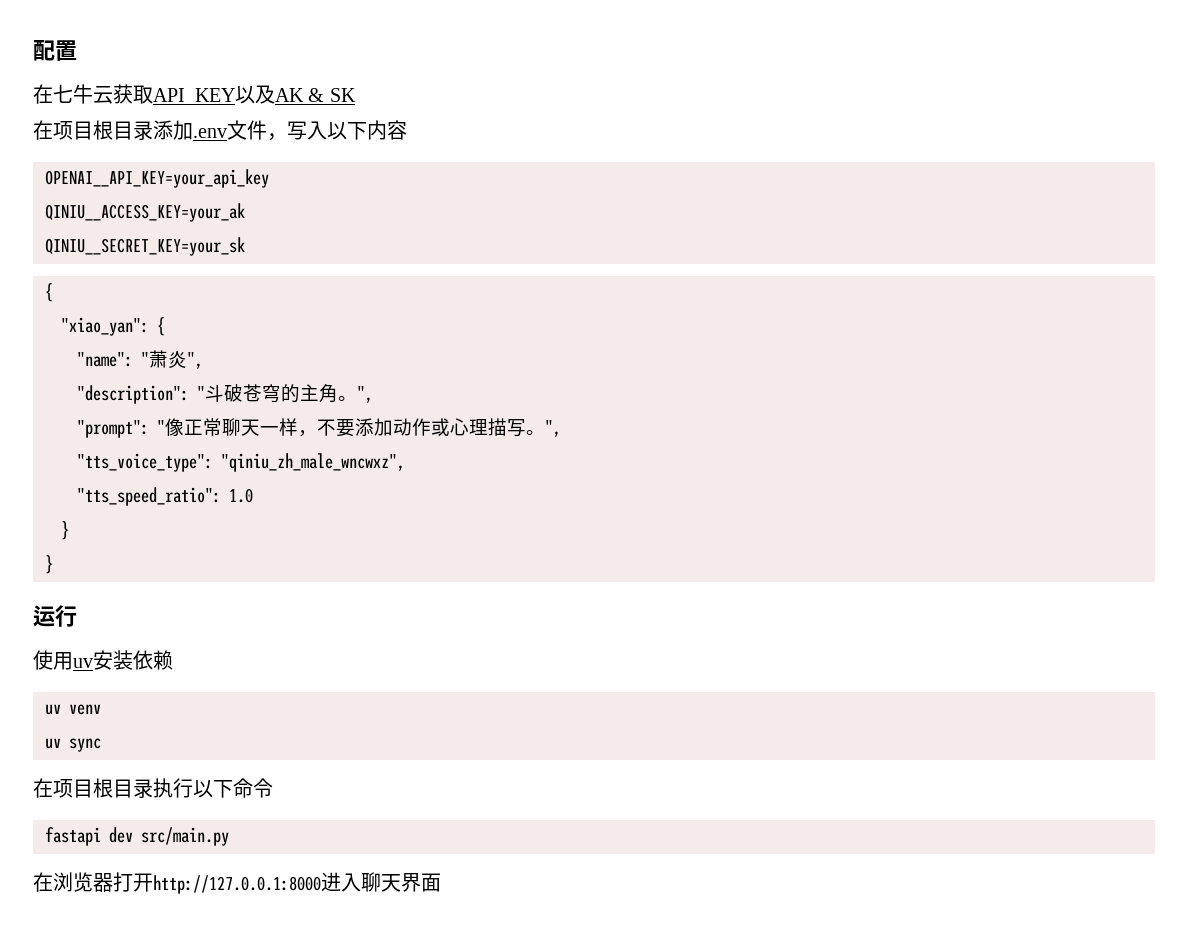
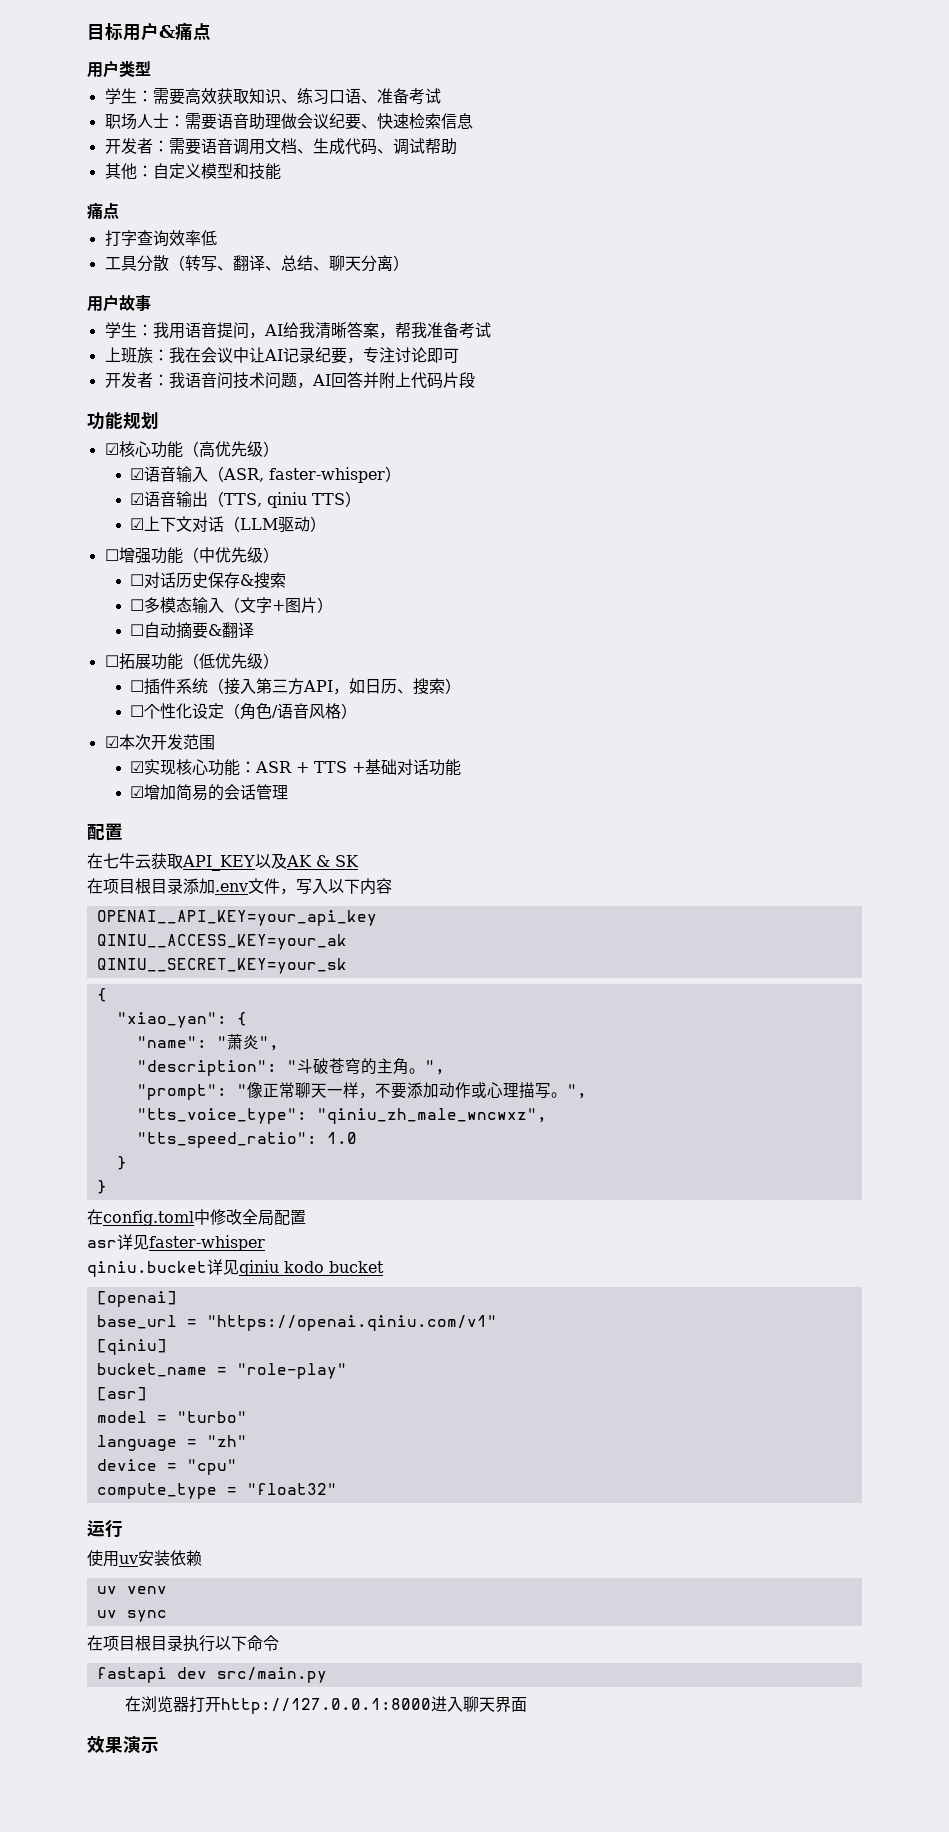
+ 目标用户&痛点
+ 用户类型
+ 学生：需要高效获取知识、练习口语、准备考试
+ 职场人士：需要语音助理做会议纪要、快速检索信息
+ 开发者：需要语音调用文档、生成代码、调试帮助
+ 其他：自定义模型和技能
+ 痛点
+ 打字查询效率低
+ 工具分散（转写、翻译、总结、聊天分离）
+ 用户故事
+ 学生：我用语音提问，AI给我清晰答案，帮我准备考试
+ 上班族：我在会议中让AI记录纪要，专注讨论即可
+ 开发者：我语音问技术问题，AI回答并附上代码片段
+ 功能规划
+ ☑核心功能（高优先级）
+ ☑语音输入（ASR, faster-whisper）
+ ☑语音输出（TTS, qiniu TTS）
+ ☑上下文对话（LLM驱动）
+ ☐增强功能（中优先级）
+ ☐对话历史保存&搜索
+ ☐多模态输入（文字+图片）
+ ☐自动摘要&翻译
+ ☐拓展功能（低优先级）
+ ☐插件系统（接入第三方API，如日历、搜索）
+ ☐个性化设定（角色/语音风格）
+ ☑本次开发范围
+ ☑实现核心功能：ASR + TTS +基础对话功能
+ ☑增加简易的会话管理
+ 在config.toml中修改全局配置
+ asr详见faster-whisper
+ qiniu.bucket详见qiniu kodo bucket
+ [openai]
+ base_url = "https://openai.qiniu.com/v1"
+ [qiniu]
+ bucket_name = "role-play"
+ [asr]
+ model = "turbo"
+ language = "zh"
+ device = "cpu"
+ compute_type = "float32"
+ 效果演示

